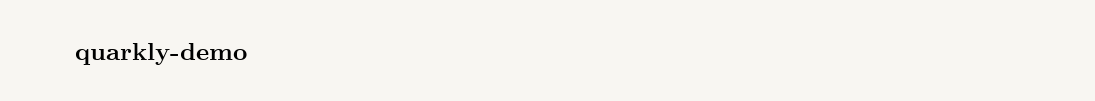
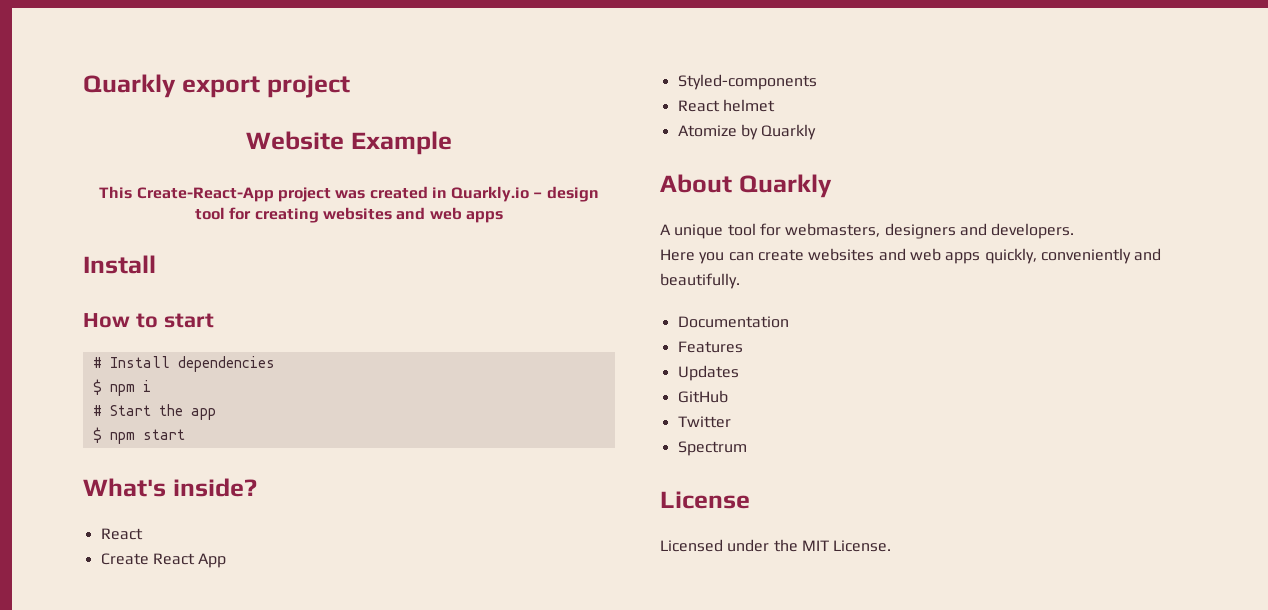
- quarkly-demo
+ Quarkly export project
+ Website Example
+ This Create-React-App project was created in Quarkly.io – design tool for creating websites and web apps
+ Install
+ How to start
+ # Install dependencies
+ $ npm i
+ # Start the app
+ $ npm start
+ What's inside?
+ React
+ Create React App
+ Styled-components
+ React helmet
+ Atomize by Quarkly
+ About Quarkly
+ A unique tool for webmasters, designers and developers.
+ Here you can create websites and web apps quickly, conveniently and beautifully.
+ Documentation
+ Features
+ Updates
+ GitHub
+ Twitter
+ Spectrum
+ License
+ Licensed under the MIT License.

